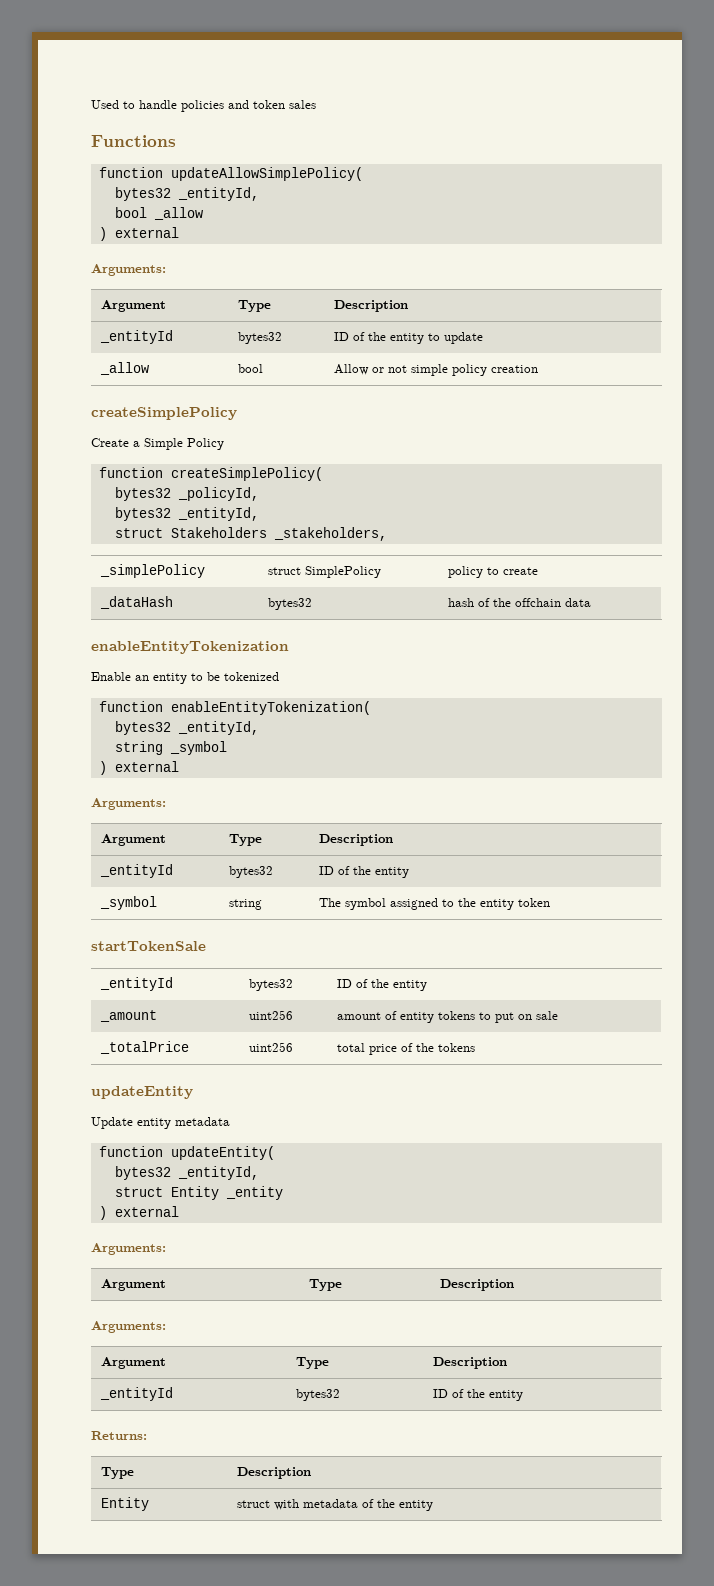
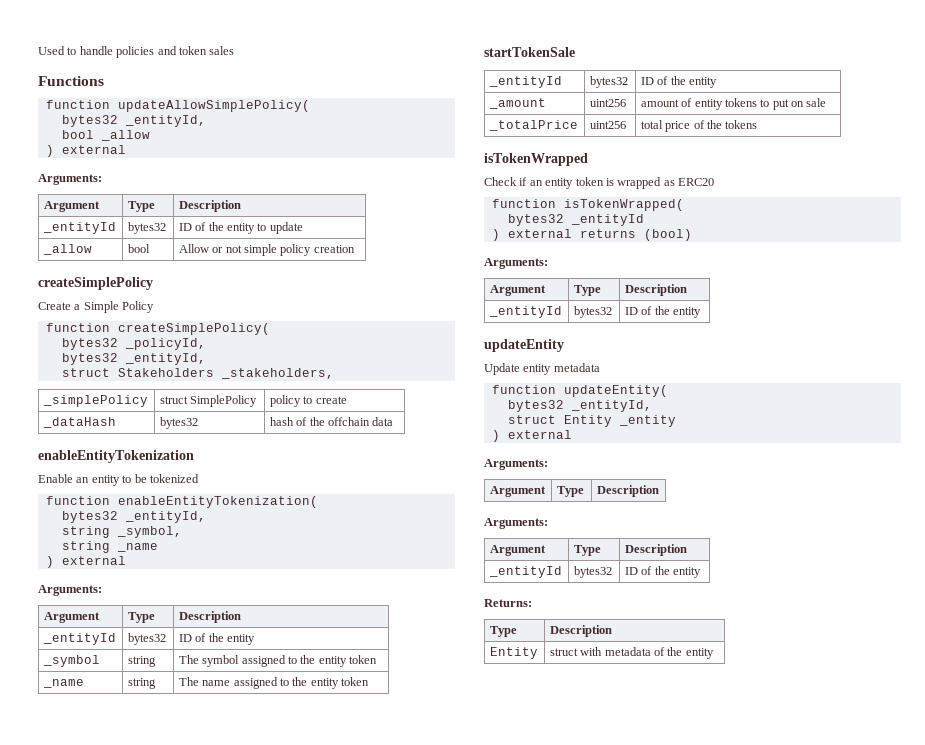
- string _symbol
+ string _symbol,
+ string _name
+ _name | string | The name assigned to the entity token
+ isTokenWrapped
+ Check if an entity token is wrapped as ERC20
+ function isTokenWrapped(
+ bytes32 _entityId
+ ) external returns (bool)
+ Arguments:
+ Argument | Type | Description
+ _entityId | bytes32 | ID of the entity

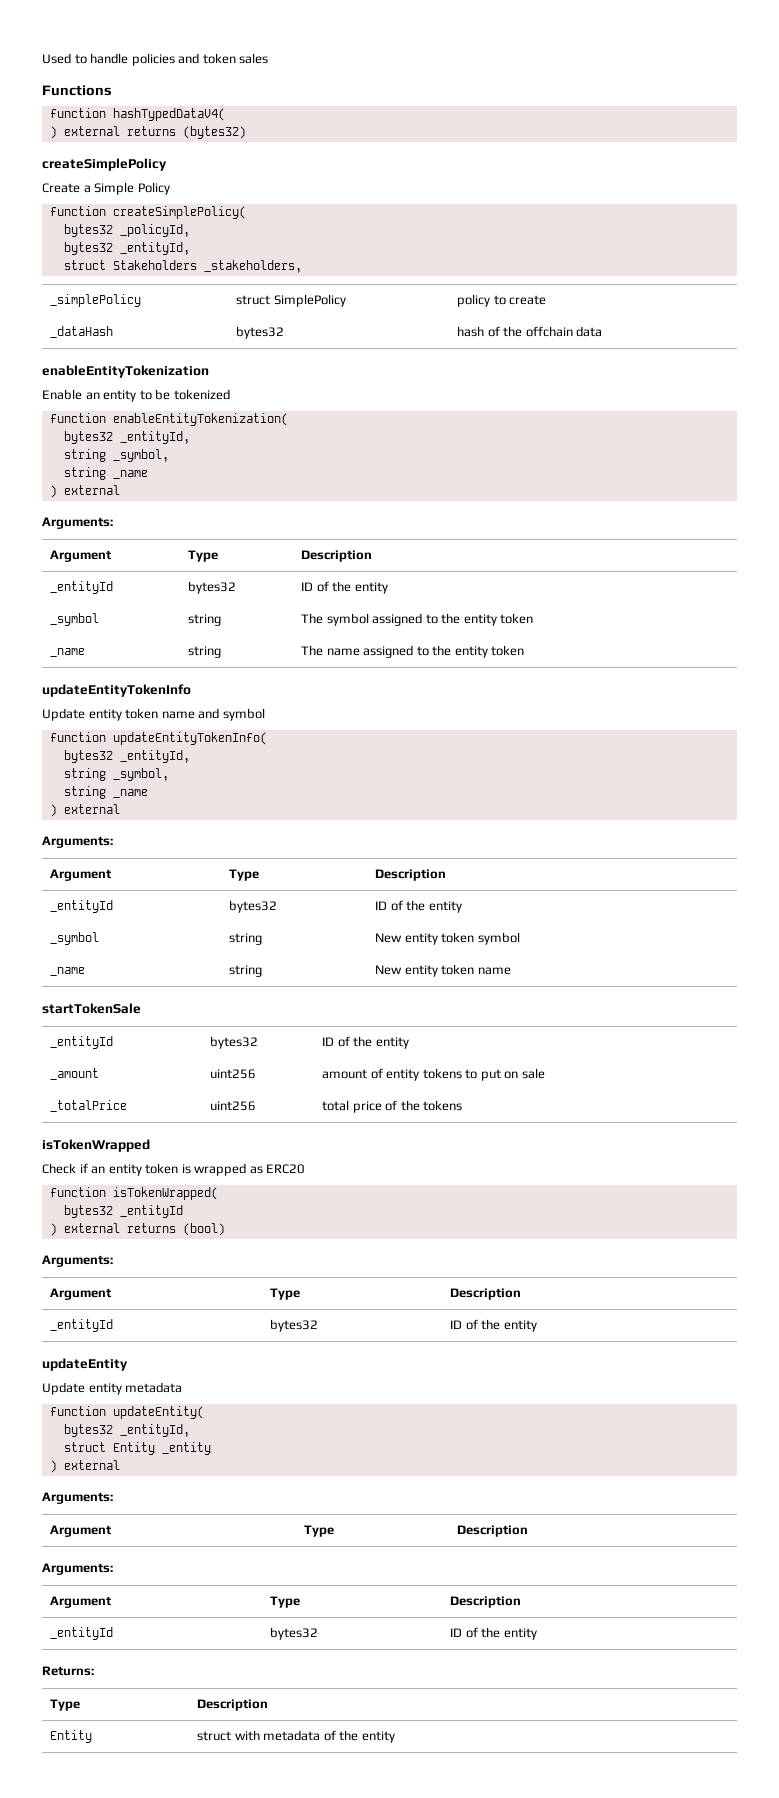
- function updateAllowSimplePolicy(
- bytes32 _entityId,
- bool _allow
- ) external
- Arguments:
- Argument | Type | Description
- _entityId | bytes32 | ID of the entity to update
- _allow | bool | Allow or not simple policy creation
+ function hashTypedDataV4(
+ ) external returns (bytes32)
+ updateEntityTokenInfo
+ Update entity token name and symbol
+ function updateEntityTokenInfo(
+ bytes32 _entityId,
+ string _symbol,
+ string _name
+ ) external
+ Arguments:
+ Argument | Type | Description
+ _entityId | bytes32 | ID of the entity
+ _symbol | string | New entity token symbol
+ _name | string | New entity token name

